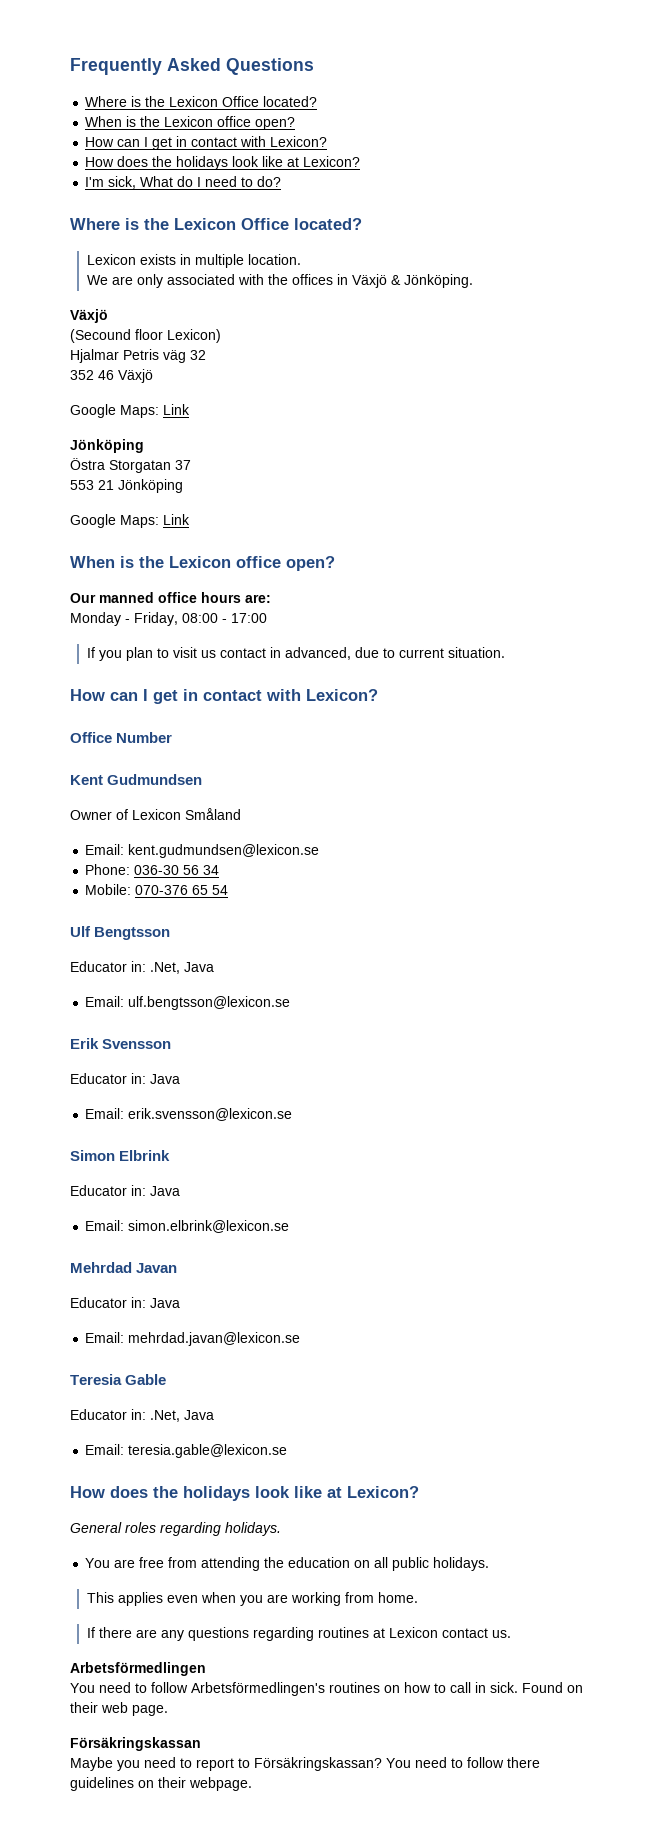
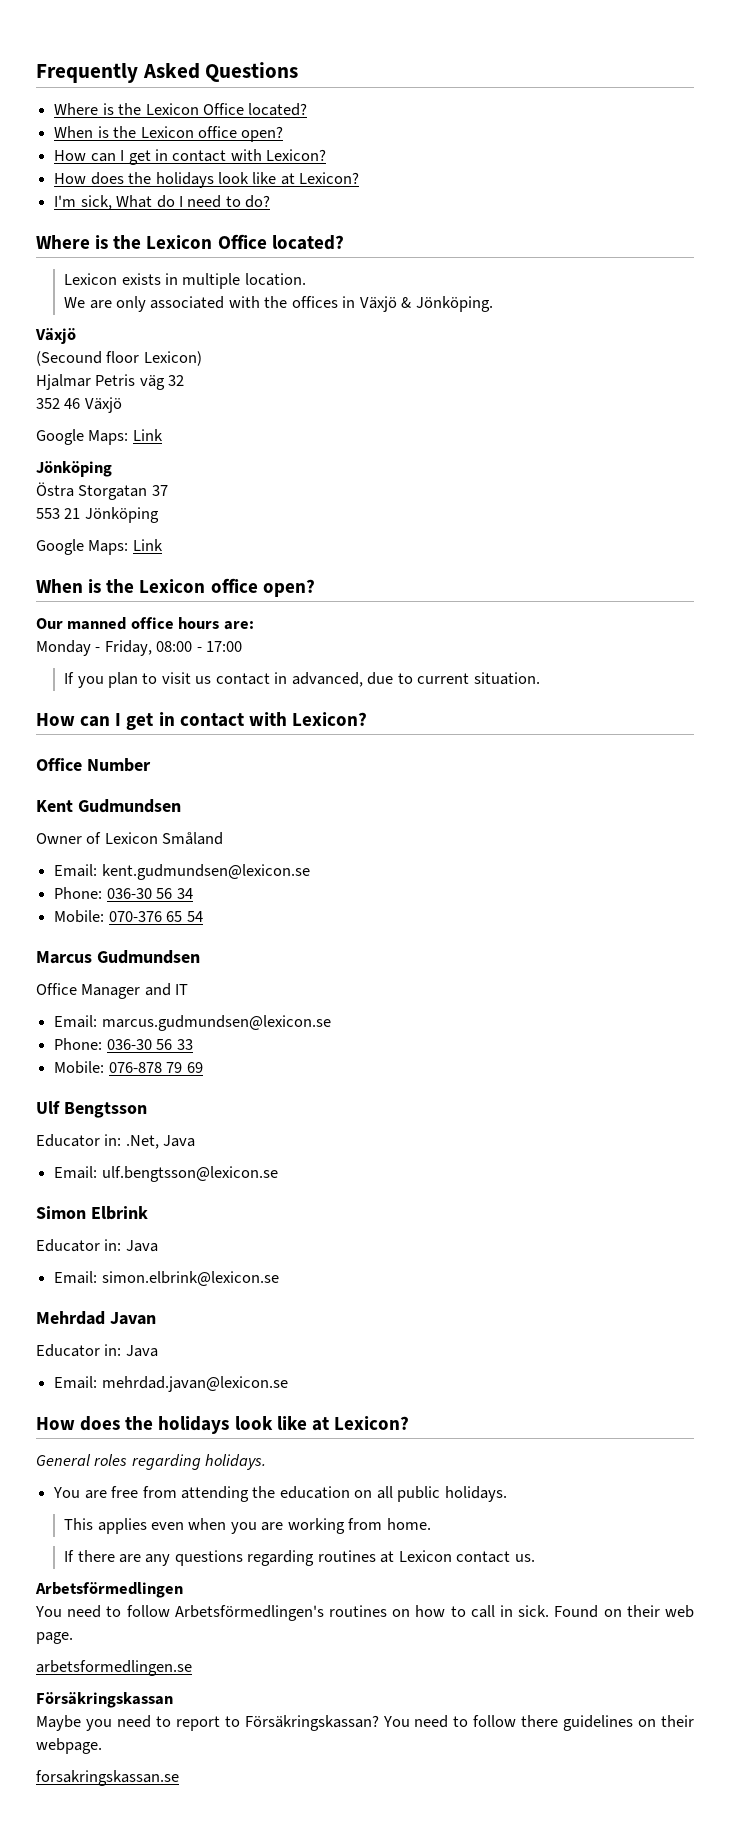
+ Marcus Gudmundsen
+ Office Manager and IT
+ Email: marcus.gudmundsen@lexicon.se
+ Phone: 036-30 56 33
+ Mobile: 076-878 79 69
- Erik Svensson
- Educator in: Java
- Email: erik.svensson@lexicon.se
- Teresia Gable
- Educator in: .Net, Java
- Email: teresia.gable@lexicon.se
+ arbetsformedlingen.se
+ forsakringskassan.se

